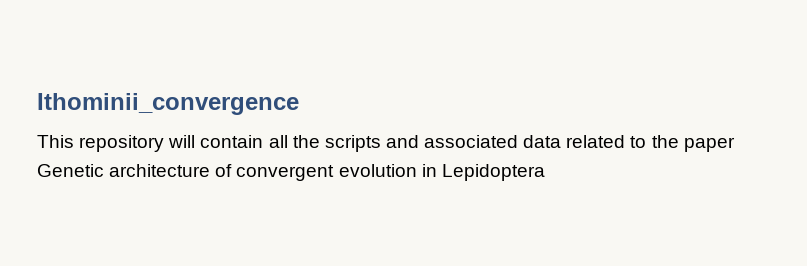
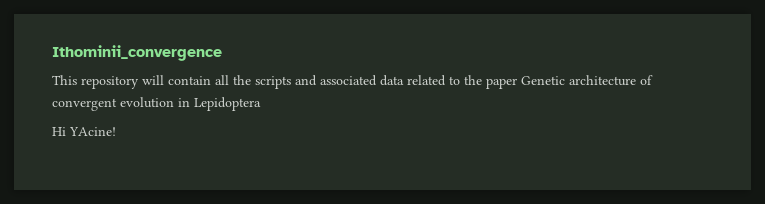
+ Hi YAcine!

